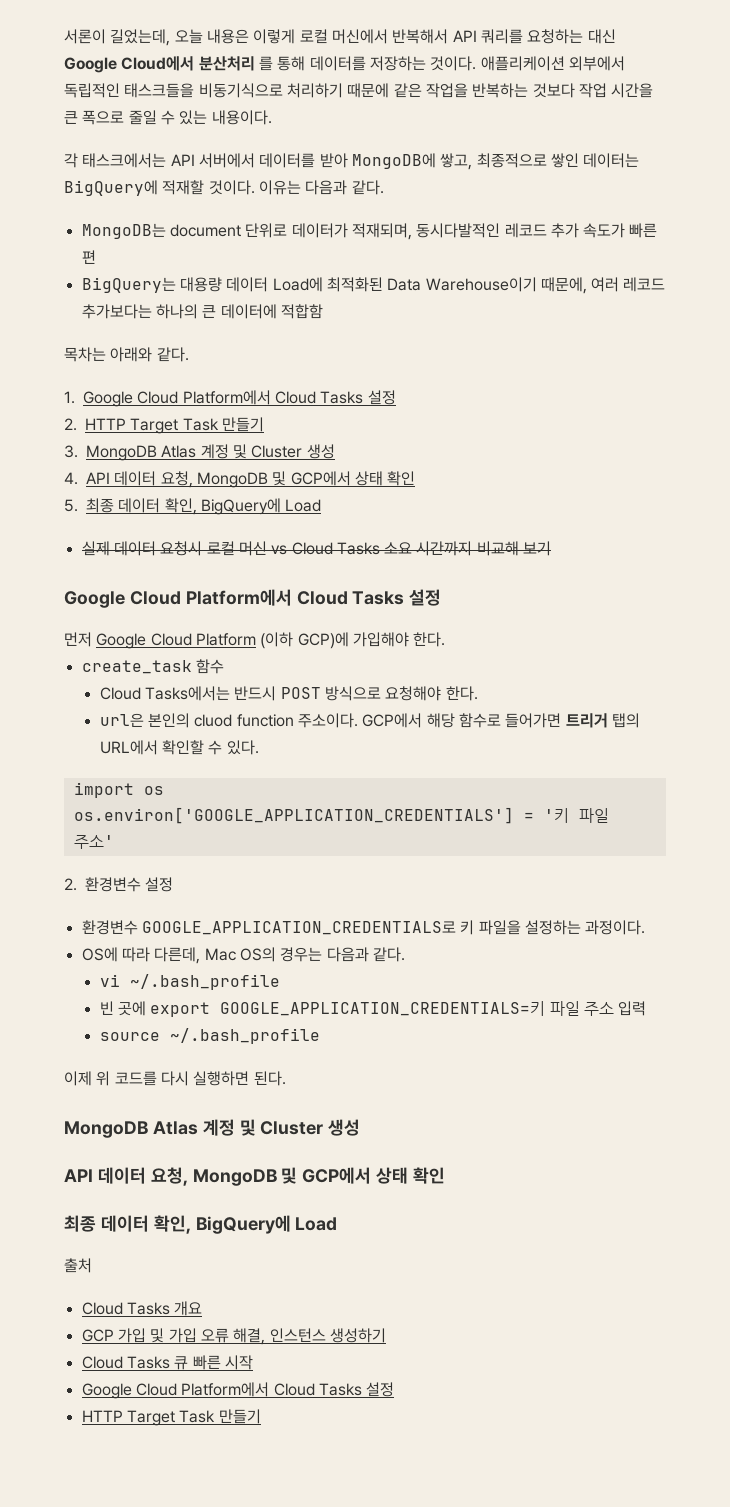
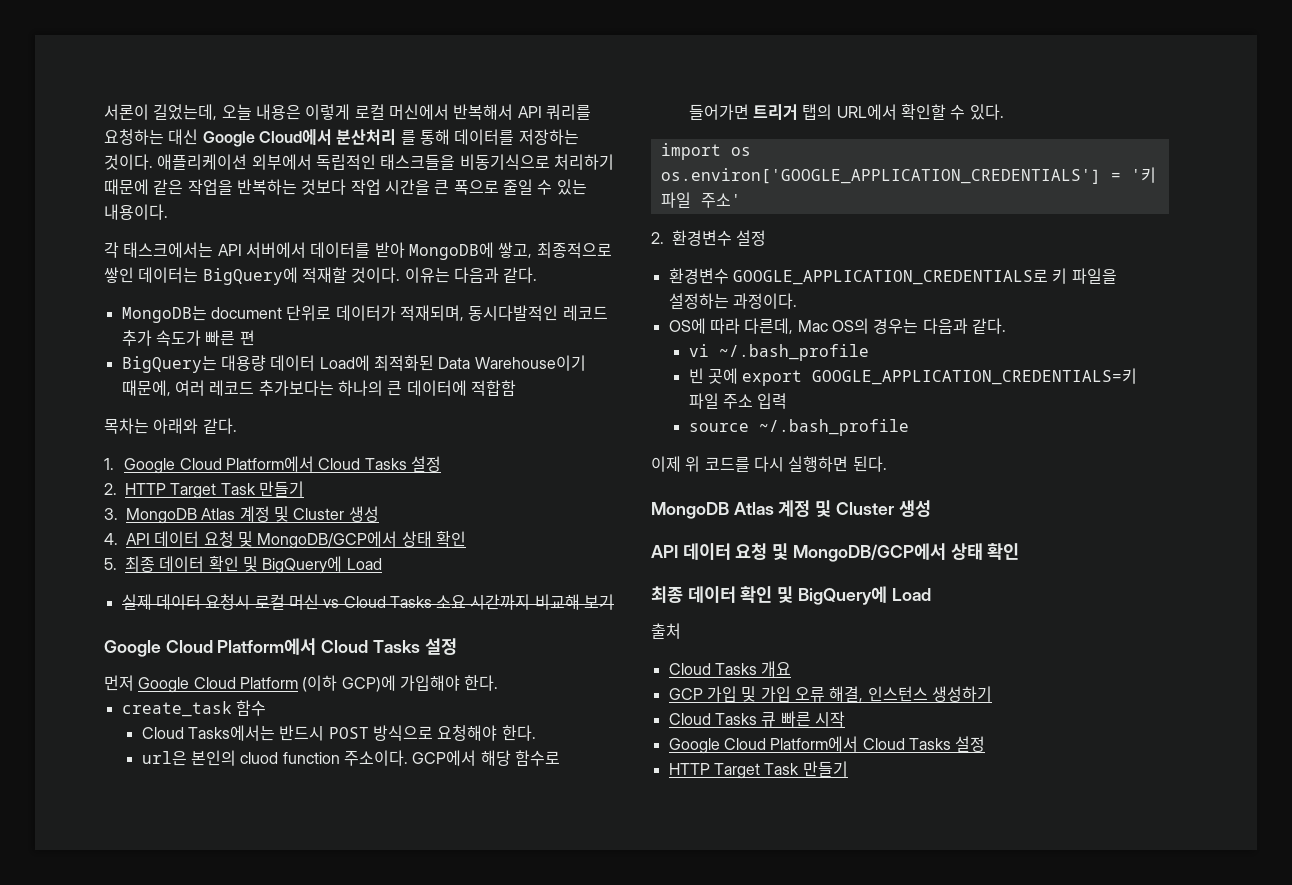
- 4. API 데이터 요청, MongoDB 및 GCP에서 상태 확인
+ 4. API 데이터 요청 및 MongoDB/GCP에서 상태 확인
- 5. 최종 데이터 확인, BigQuery에 Load
+ 5. 최종 데이터 확인 및 BigQuery에 Load
  이제 위 코드를 다시 실행하면 된다.
  MongoDB Atlas 계정 및 Cluster 생성
- API 데이터 요청, MongoDB 및 GCP에서 상태 확인
- 최종 데이터 확인, BigQuery에 Load
+ API 데이터 요청 및 MongoDB/GCP에서 상태 확인
+ 최종 데이터 확인 및 BigQuery에 Load

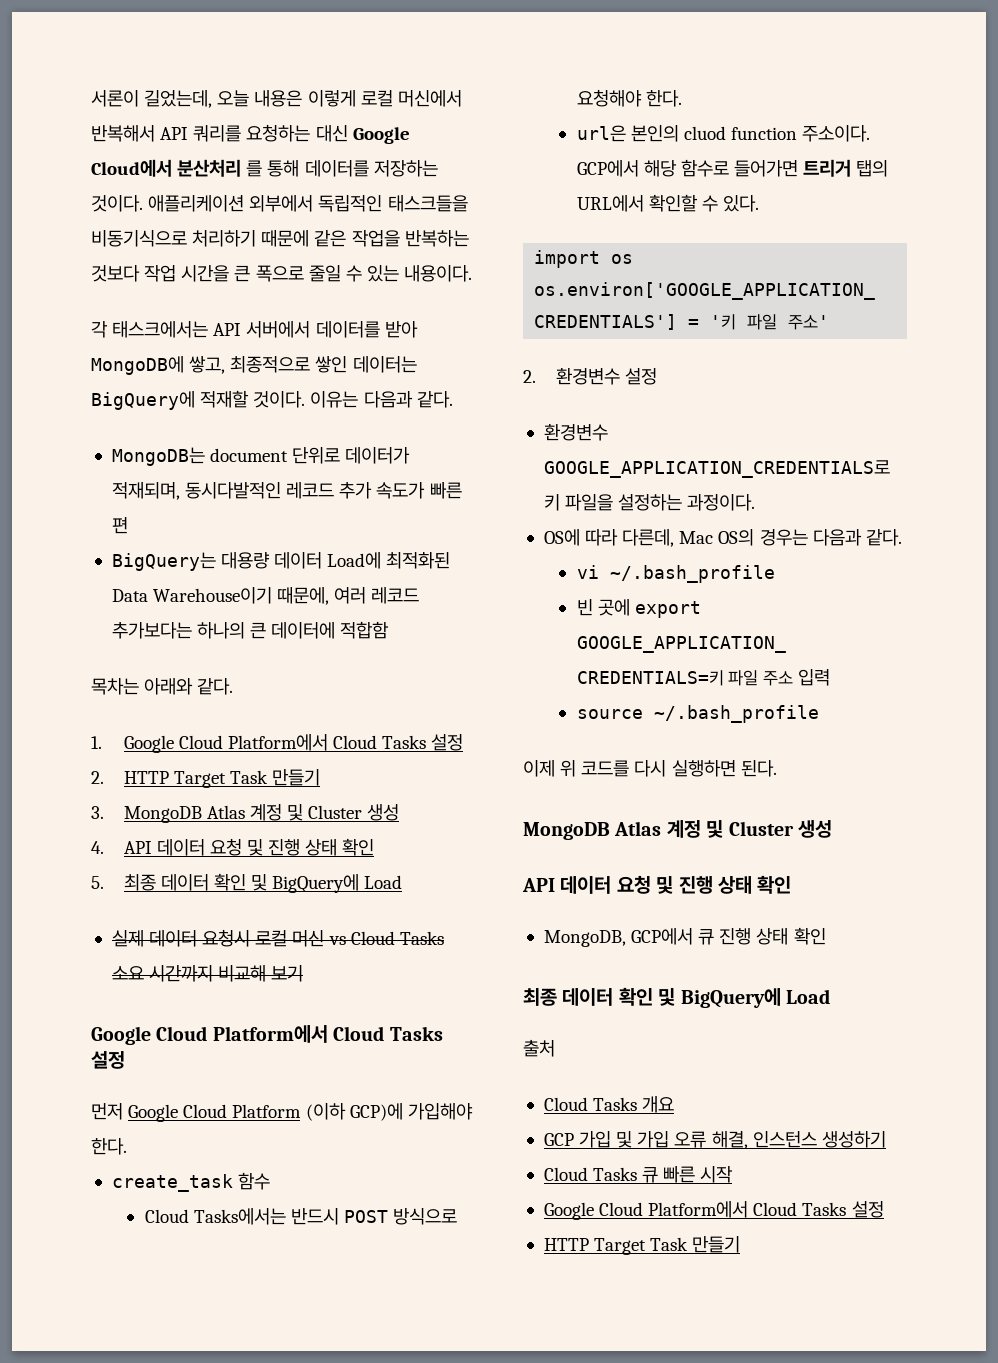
- 4. API 데이터 요청 및 MongoDB/GCP에서 상태 확인
+ 4. API 데이터 요청 및 진행 상태 확인
  이제 위 코드를 다시 실행하면 된다.
  MongoDB Atlas 계정 및 Cluster 생성
- API 데이터 요청 및 MongoDB/GCP에서 상태 확인
+ API 데이터 요청 및 진행 상태 확인
+ MongoDB, GCP에서 큐 진행 상태 확인

